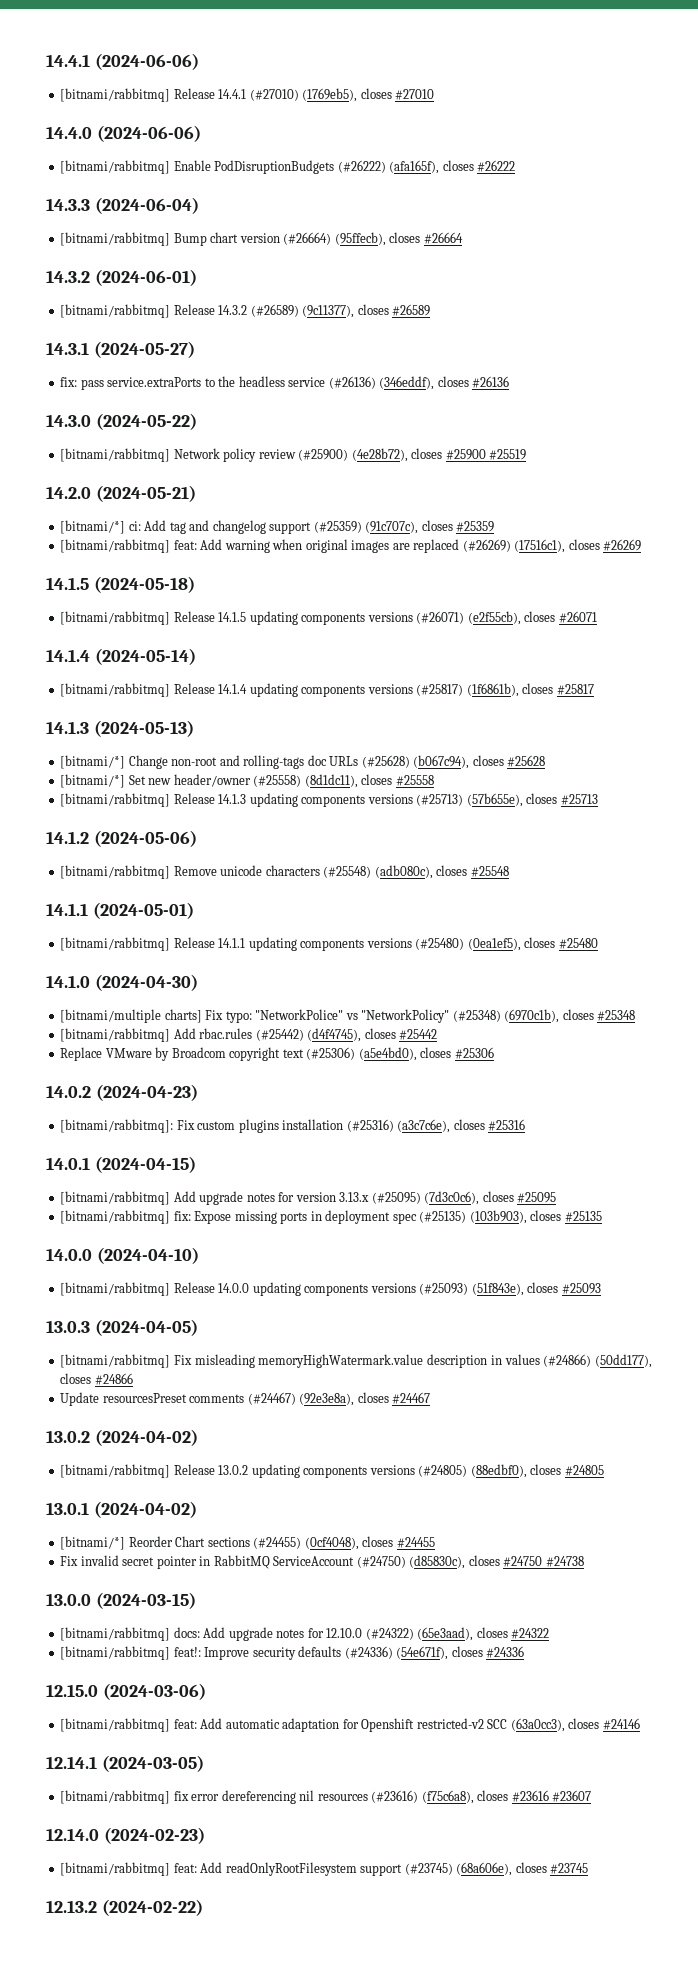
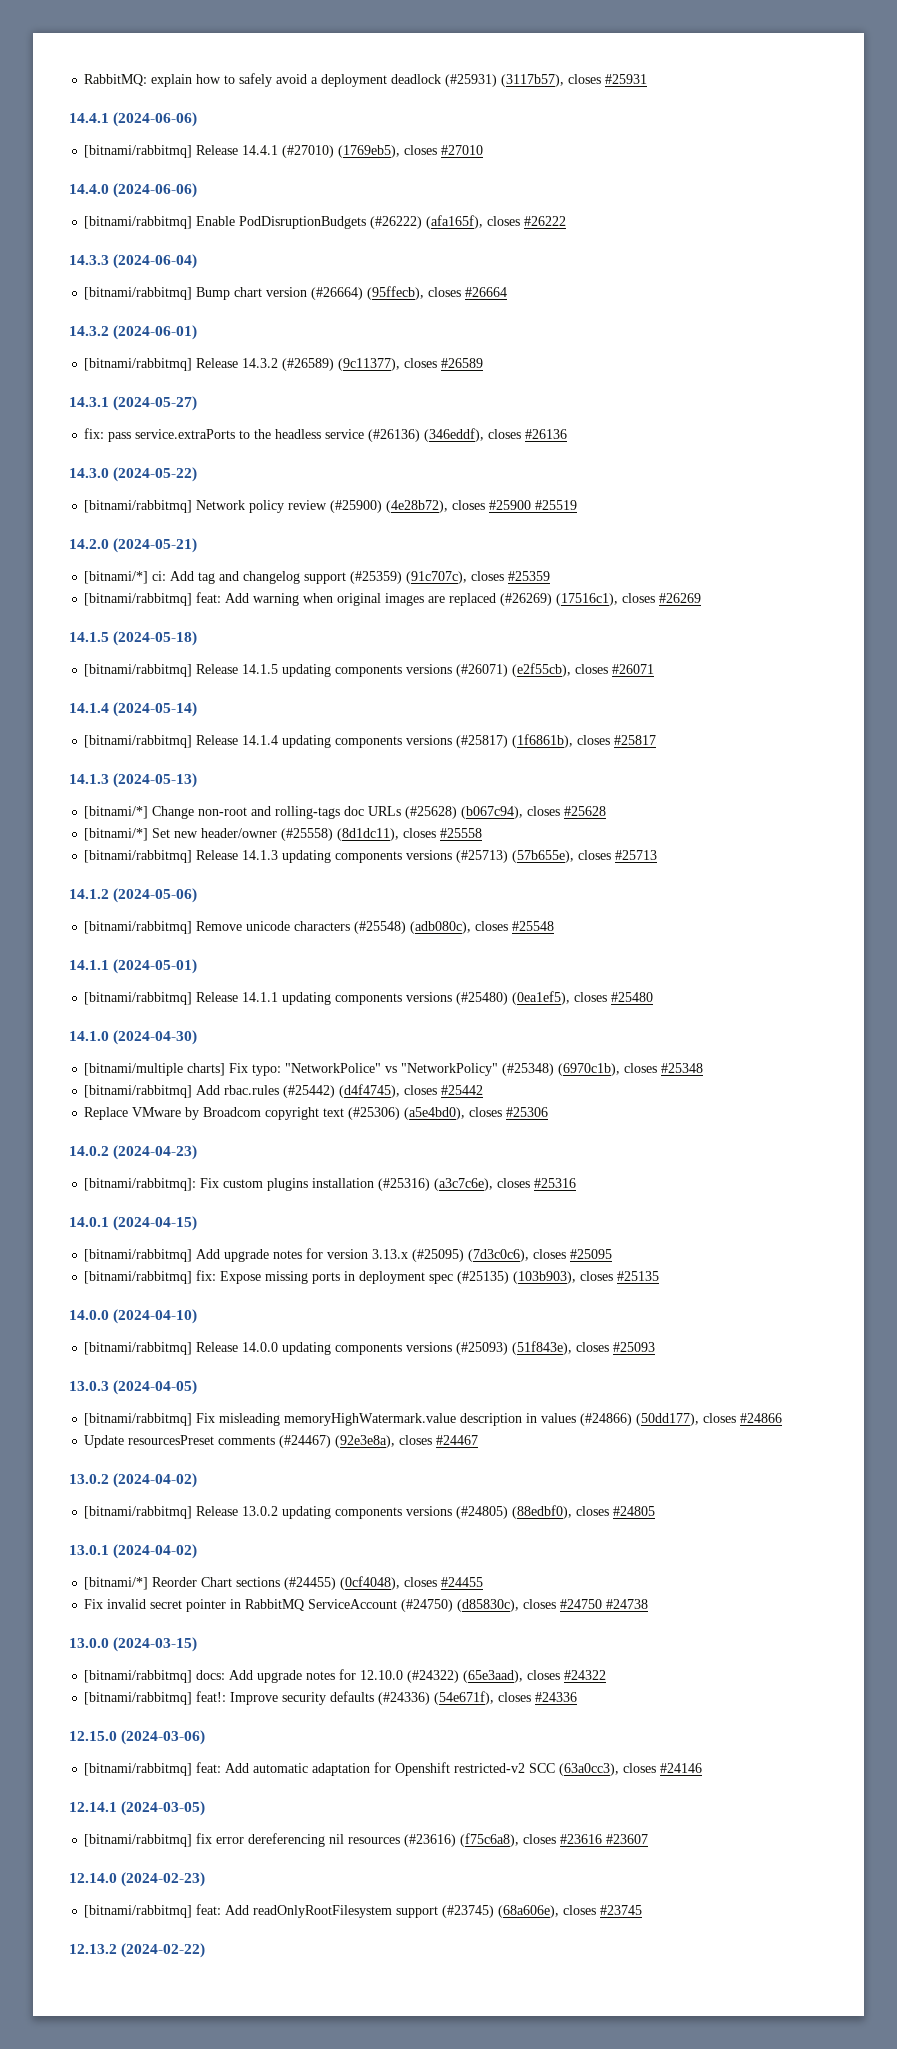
+ RabbitMQ: explain how to safely avoid a deployment deadlock (#25931) (3117b57), closes #25931

